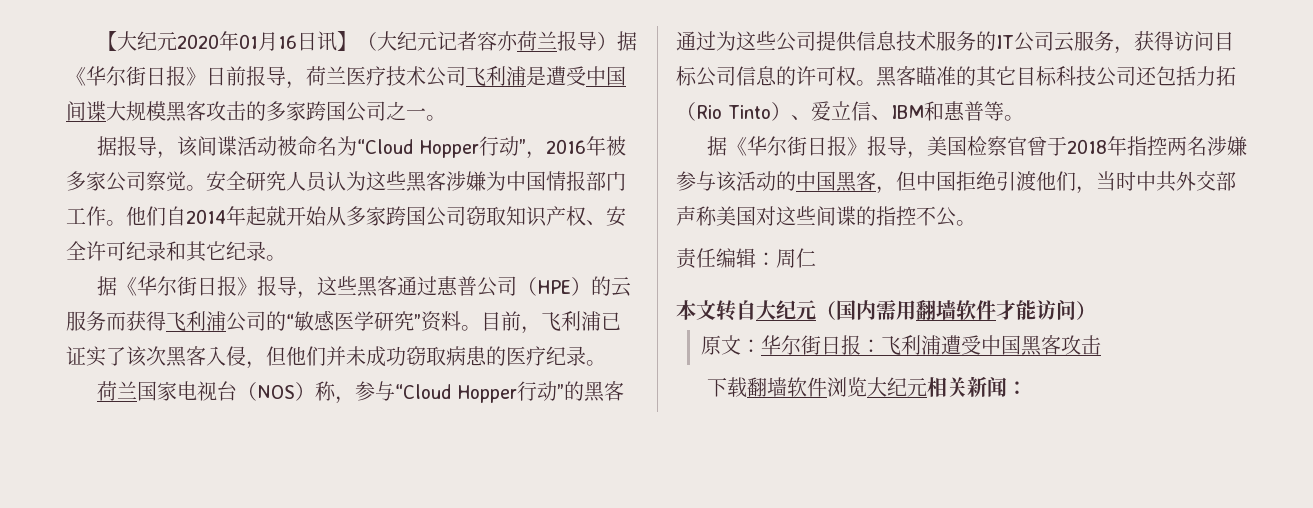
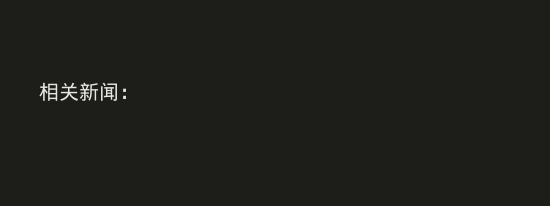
- 【大纪元2020年01月16日讯】（大纪元记者容亦荷兰报导）据《华尔街日报》日前报导，荷兰医疗技术公司飞利浦是遭受中国间谍大规模黑客攻击的多家跨国公司之一。
- 据报导，该间谍活动被命名为“Cloud Hopper行动”，2016年被多家公司察觉。安全研究人员认为这些黑客涉嫌为中国情报部门工作。他们自2014年起就开始从多家跨国公司窃取知识产权、安全许可纪录和其它纪录。
- 据《华尔街日报》报导，这些黑客通过惠普公司（HPE）的云服务而获得飞利浦公司的“敏感医学研究”资料。目前，飞利浦已证实了该次黑客入侵，但他们并未成功窃取病患的医疗纪录。
- 荷兰国家电视台（NOS）称，参与“Cloud Hopper行动”的黑客通过为这些公司提供信息技术服务的IT公司云服务，获得访问目标公司信息的许可权。黑客瞄准的其它目标科技公司还包括力拓（Rio Tinto）、爱立信、IBM和惠普等。
- 据《华尔街日报》报导，美国检察官曾于2018年指控两名涉嫌参与该活动的中国黑客，但中国拒绝引渡他们，当时中共外交部声称美国对这些间谍的指控不公。
- 责任编辑：周仁
- 本文转自大纪元（国内需用翻墙软件才能访问）
- 原文：华尔街日报：飞利浦遭受中国黑客攻击
- 下载翻墙软件浏览大纪元相关新闻：
+ 相关新闻：

